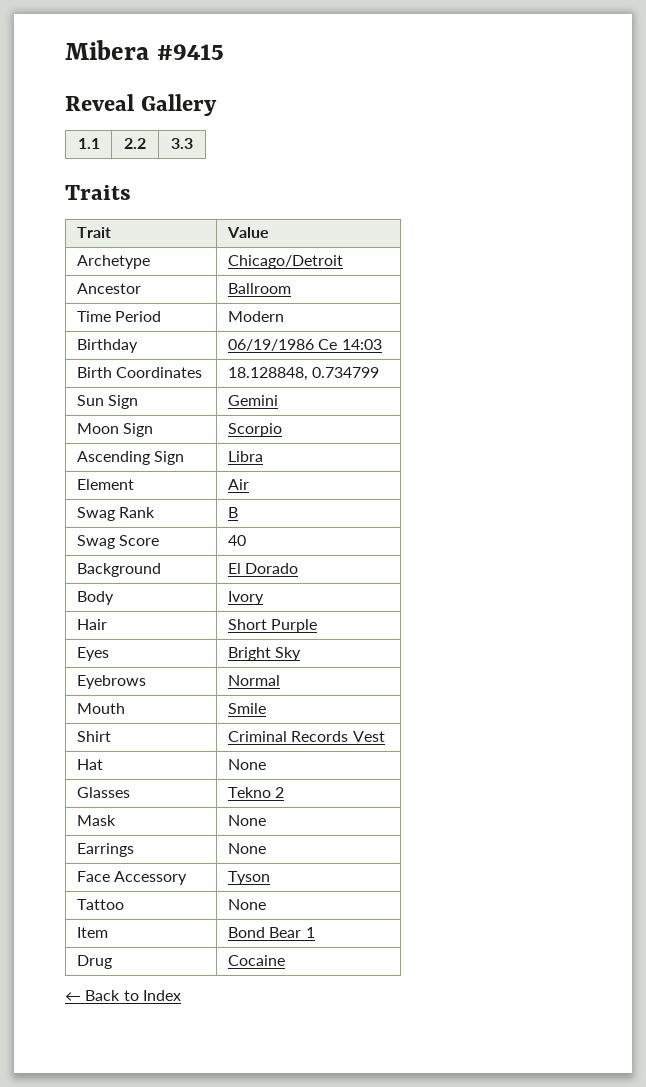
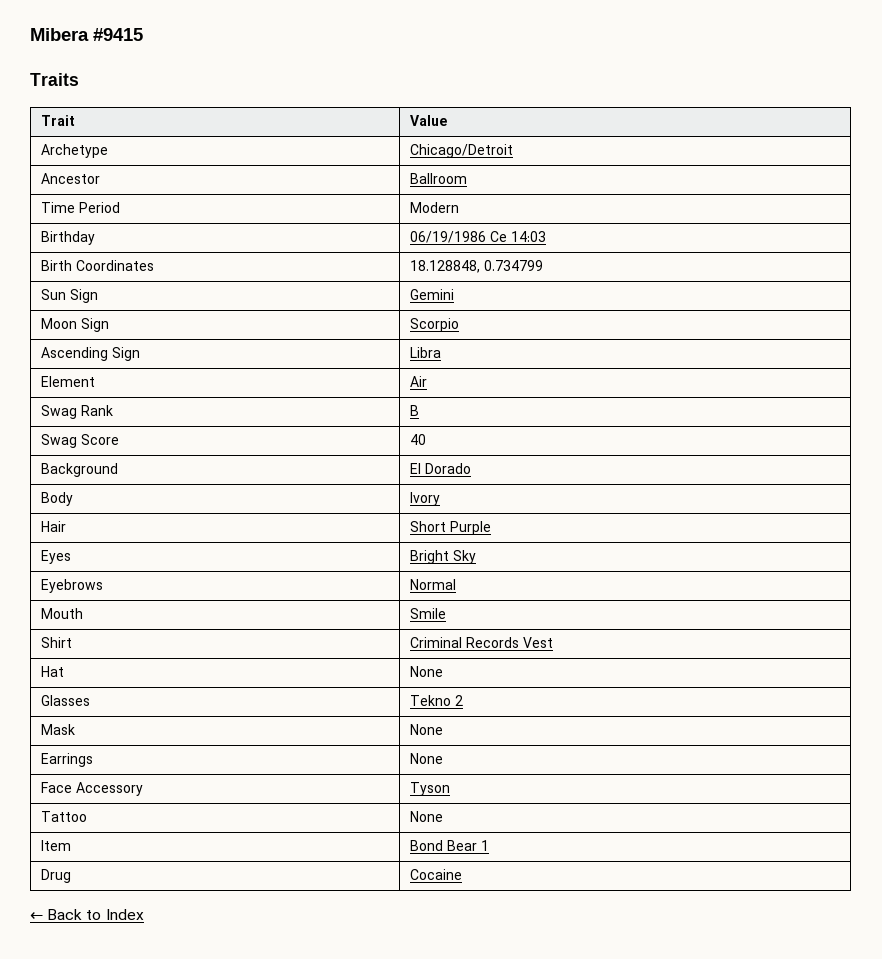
- Reveal Gallery
- 1.1 | 2.2 | 3.3

